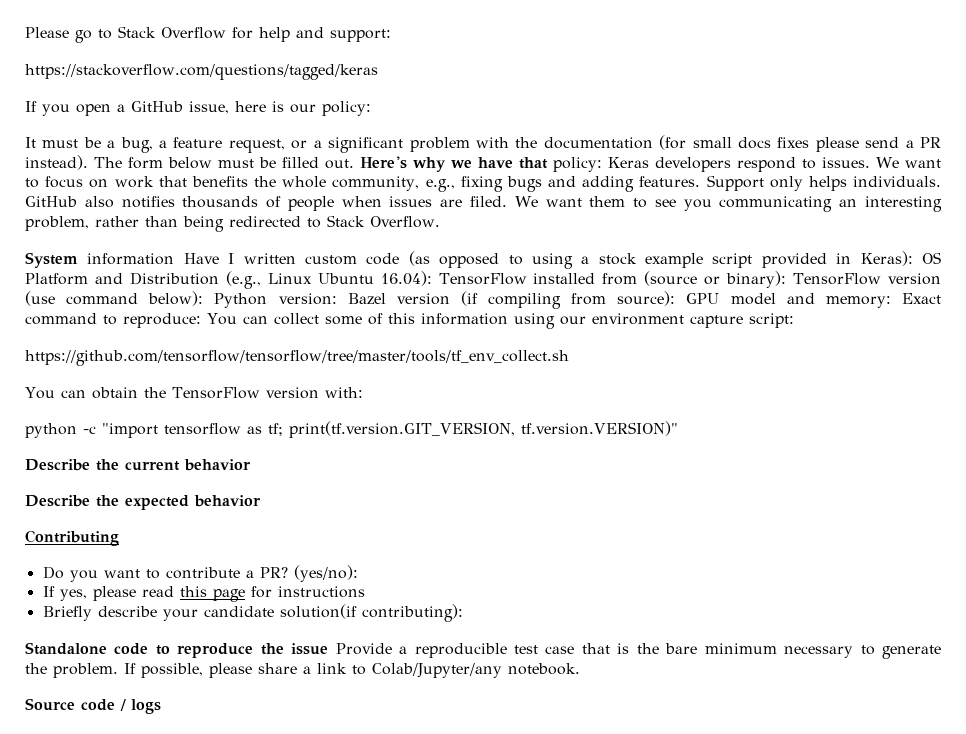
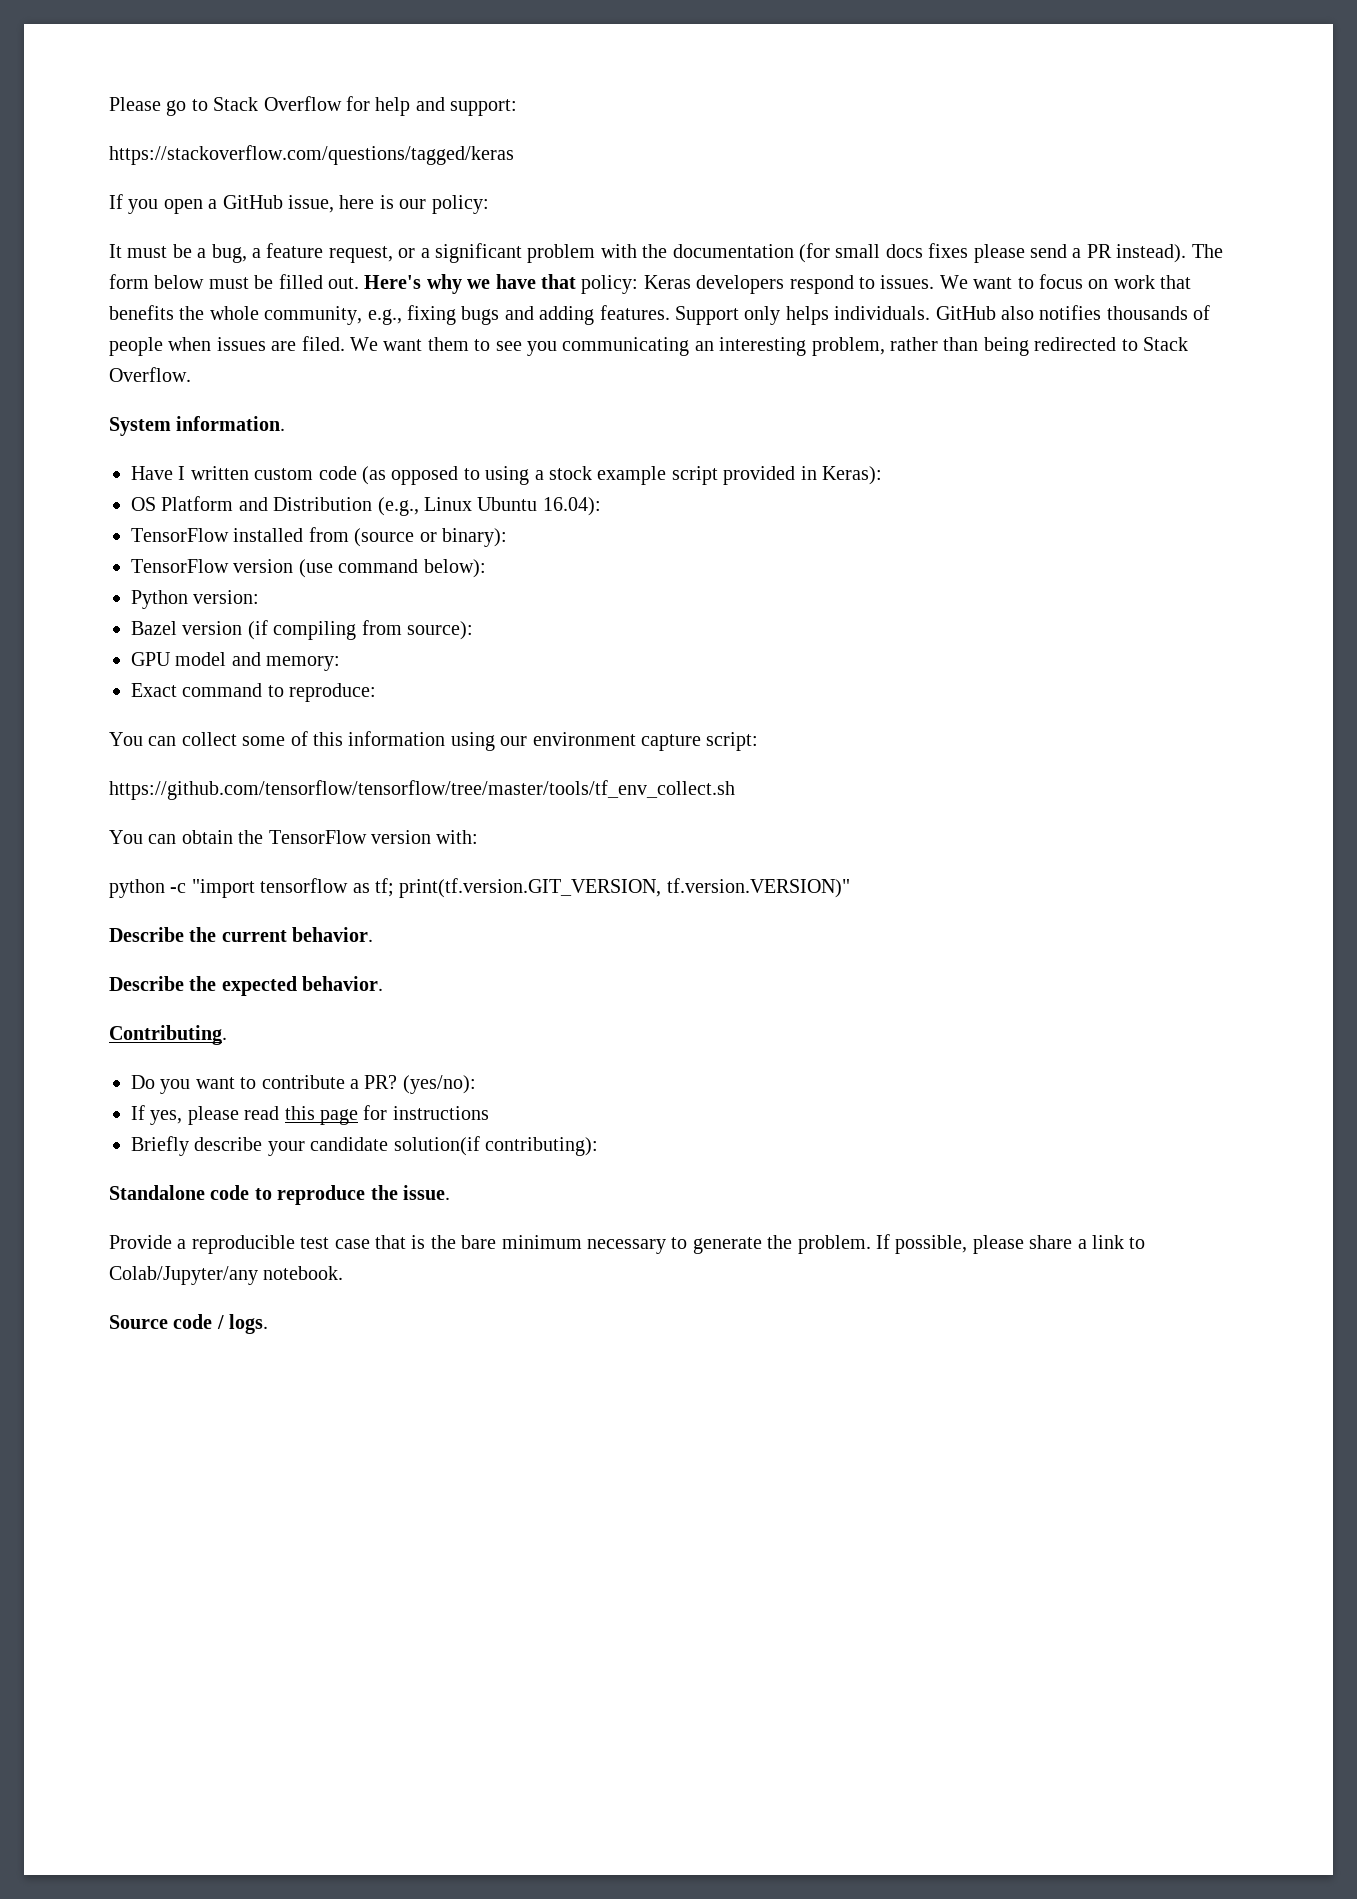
- System information Have I written custom code (as opposed to using a stock example script provided in Keras): OS Platform and Distribution (e.g., Linux Ubuntu 16.04): TensorFlow installed from (source or binary): TensorFlow version (use command below): Python version: Bazel version (if compiling from source): GPU model and memory: Exact command to reproduce: You can collect some of this information using our environment capture script:
+ System information.
+ Have I written custom code (as opposed to using a stock example script provided in Keras):
+ OS Platform and Distribution (e.g., Linux Ubuntu 16.04):
+ TensorFlow installed from (source or binary):
+ TensorFlow version (use command below):
+ Python version:
+ Bazel version (if compiling from source):
+ GPU model and memory:
+ Exact command to reproduce:
+ You can collect some of this information using our environment capture script:
- Describe the current behavior
+ Describe the current behavior.
- Describe the expected behavior
- Contributing
+ Describe the expected behavior.
+ Contributing.
- Standalone code to reproduce the issue Provide a reproducible test case that is the bare minimum necessary to generate the problem.
+ Standalone code to reproduce the issue.
+ Provide a reproducible test case that is the bare minimum necessary to generate the problem.
- Source code / logs
+ Source code / logs.

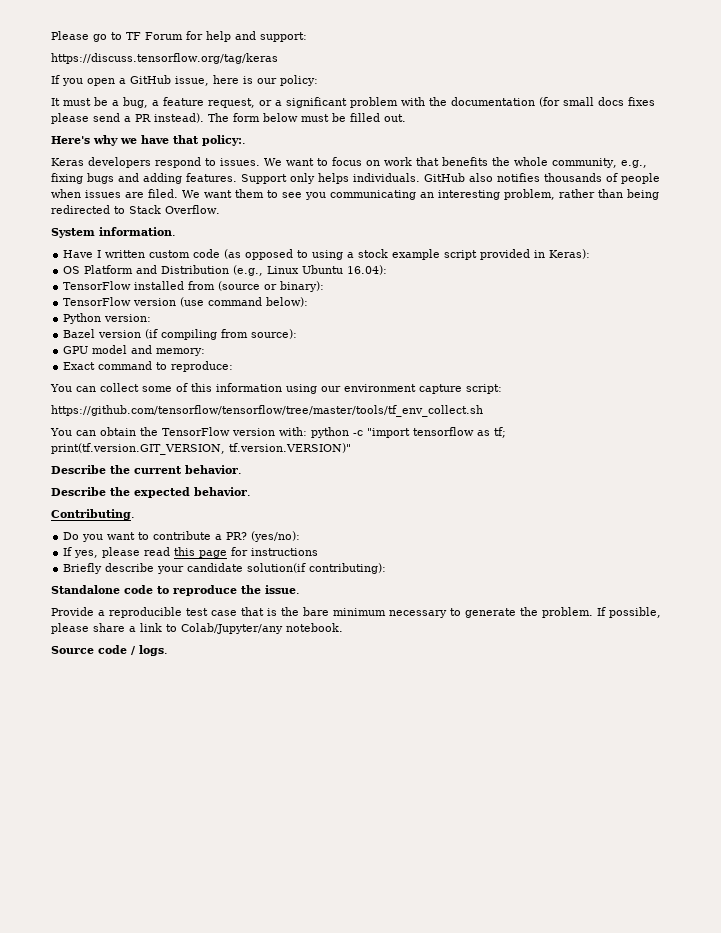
- Please go to Stack Overflow for help and support:
+ Please go to TF Forum for help and support:
- https://stackoverflow.com/questions/tagged/keras
+ https://discuss.tensorflow.org/tag/keras
- The form below must be filled out. Here's why we have that policy: Keras developers respond to issues.
+ The form below must be filled out.
+ Here's why we have that policy:.
+ Keras developers respond to issues.
- You can obtain the TensorFlow version with:
- python -c "import tensorflow as tf; print(tf.version.GIT_VERSION, tf.version.VERSION)"
+ You can obtain the TensorFlow version with: python -c "import tensorflow as tf; print(tf.version.GIT_VERSION, tf.version.VERSION)"

